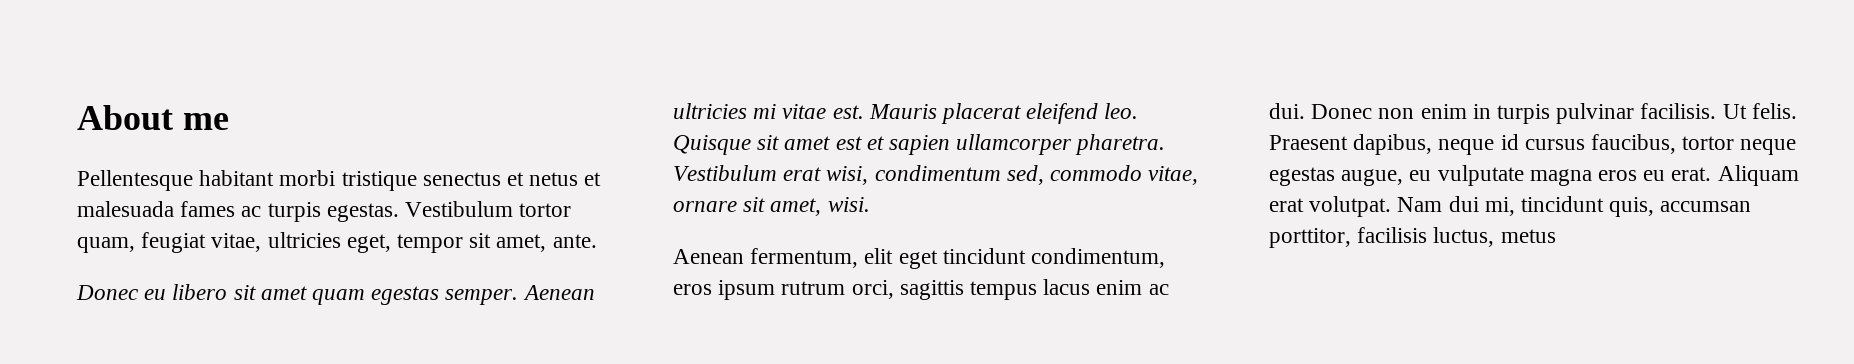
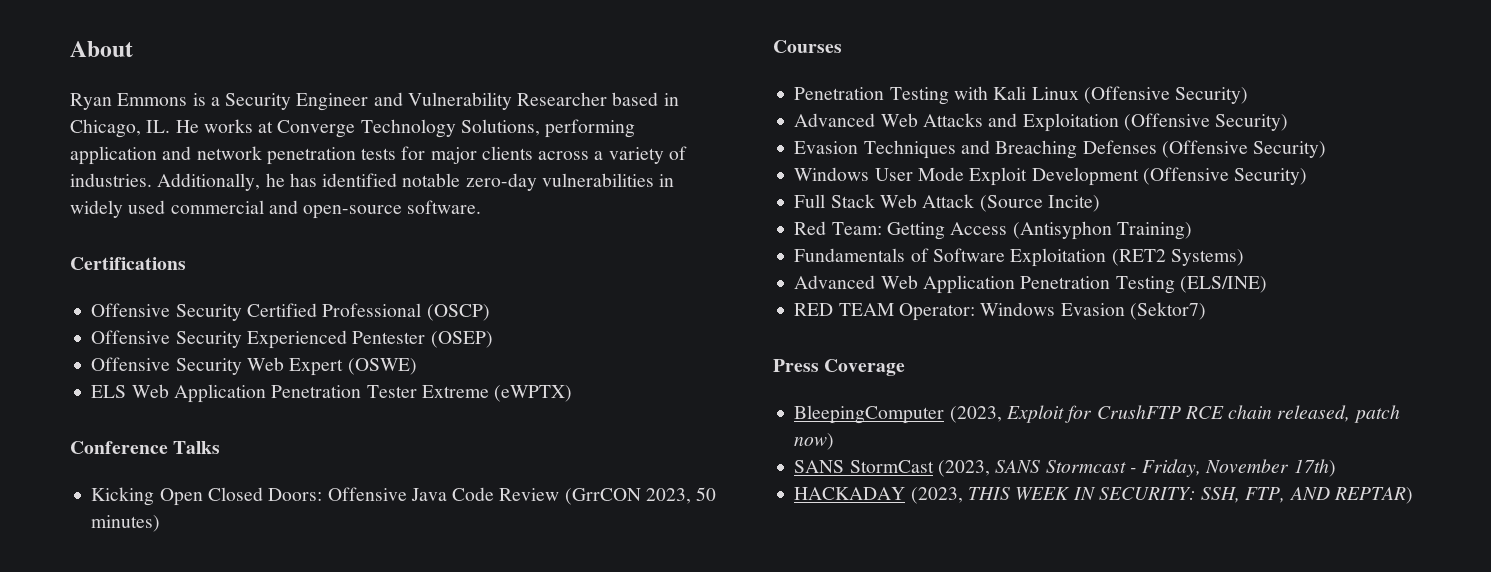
- About me
- Pellentesque habitant morbi tristique senectus et netus et malesuada fames ac turpis egestas. Vestibulum tortor quam, feugiat vitae, ultricies eget, tempor sit amet, ante.
- Donec eu libero sit amet quam egestas semper. Aenean ultricies mi vitae est. Mauris placerat eleifend leo. Quisque sit amet est et sapien ullamcorper pharetra. Vestibulum erat wisi, condimentum sed, commodo vitae, ornare sit amet, wisi.
- Aenean fermentum, elit eget tincidunt condimentum, eros ipsum rutrum orci, sagittis tempus lacus enim ac dui. Donec non enim in turpis pulvinar facilisis. Ut felis. Praesent dapibus, neque id cursus faucibus, tortor neque egestas augue, eu vulputate magna eros eu erat. Aliquam erat volutpat. Nam dui mi, tincidunt quis, accumsan porttitor, facilisis luctus, metus
+ About
+ Ryan Emmons is a Security Engineer and Vulnerability Researcher based in Chicago, IL. He works at Converge Technology Solutions, performing application and network penetration tests for major clients across a variety of industries. Additionally, he has identified notable zero-day vulnerabilities in widely used commercial and open-source software.
+ Certifications
+ Offensive Security Certified Professional (OSCP)
+ Offensive Security Experienced Pentester (OSEP)
+ Offensive Security Web Expert (OSWE)
+ ELS Web Application Penetration Tester Extreme (eWPTX)
+ Conference Talks
+ Kicking Open Closed Doors: Offensive Java Code Review (GrrCON 2023, 50 minutes)
+ Courses
+ Penetration Testing with Kali Linux (Offensive Security)
+ Advanced Web Attacks and Exploitation (Offensive Security)
+ Evasion Techniques and Breaching Defenses (Offensive Security)
+ Windows User Mode Exploit Development (Offensive Security)
+ Full Stack Web Attack (Source Incite)
+ Red Team: Getting Access (Antisyphon Training)
+ Fundamentals of Software Exploitation (RET2 Systems)
+ Advanced Web Application Penetration Testing (ELS/INE)
+ RED TEAM Operator: Windows Evasion (Sektor7)
+ Press Coverage
+ BleepingComputer (2023, Exploit for CrushFTP RCE chain released, patch now)
+ SANS StormCast (2023, SANS Stormcast - Friday, November 17th)
+ HACKADAY (2023, THIS WEEK IN SECURITY: SSH, FTP, AND REPTAR)

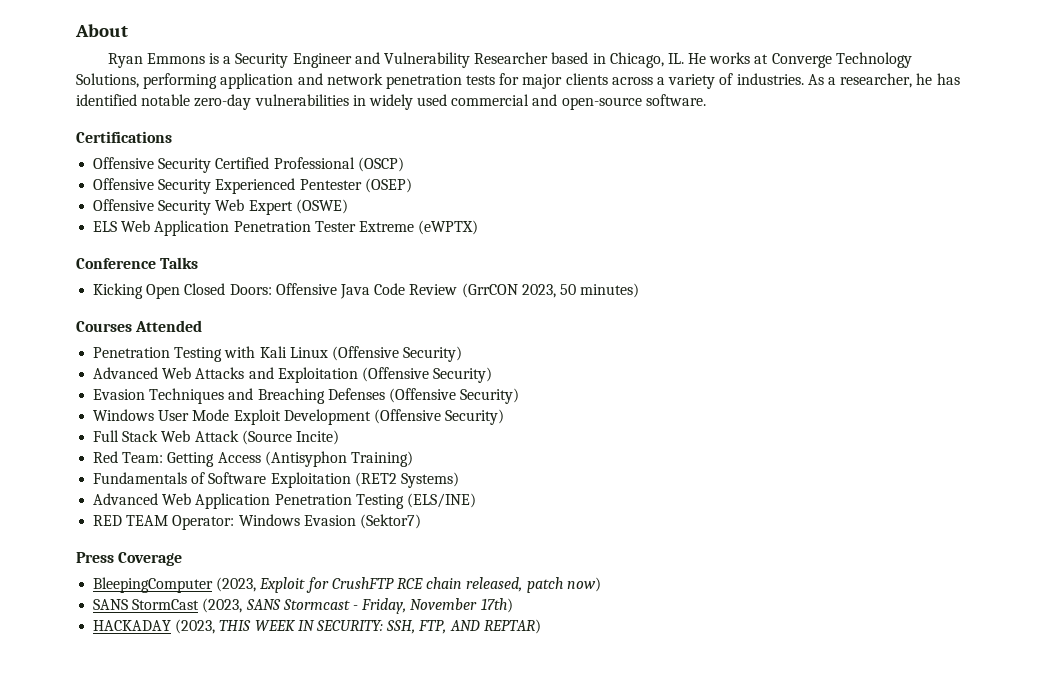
- Additionally, he has identified notable zero-day vulnerabilities in widely used commercial and open-source software.
+ As a researcher, he has identified notable zero-day vulnerabilities in widely used commercial and open-source software.
- Courses
+ Courses Attended

